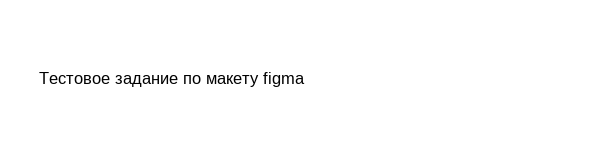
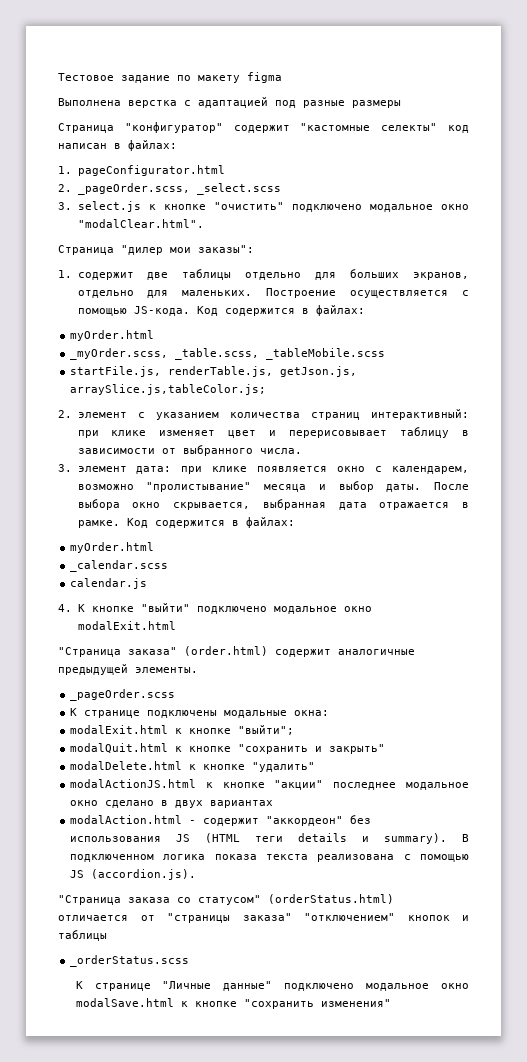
+ Выполнена верстка с адаптацией под разные размеры
+ Страница "конфигуратор" содержит "кастомные селекты" код написан в файлах:
+ 1. pageConfigurator.html
+ 2. _pageOrder.scss, _select.scss
+ 3. select.js к кнопке "очистить" подключено модальное окно "modalClear.html".
+ Страница "дилер мои заказы":
+ 1. содержит две таблицы отдельно для больших экранов, отдельно для маленьких. Построение осуществляется с помощью JS-кода. Код содержится в файлах:
+ myOrder.html
+ _myOrder.scss, _table.scss, _tableMobile.scss
+ startFile.js, renderTable.js, getJson.js, arraySlice.js,tableColor.js;
+ 2. элемент с указанием количества страниц интерактивный: при клике изменяет цвет и перерисовывает таблицу в зависимости от выбранного числа.
+ 3. элемент дата: при клике появляется окно с календарем, возможно "пролистывание" месяца и выбор даты. После выбора окно скрывается, выбранная дата отражается в рамке. Код содержится в файлах:
+ myOrder.html
+ _calendar.scss
+ calendar.js
+ 4. К кнопке "выйти" подключено модальное окно modalExit.html
+ "Страница заказа" (order.html) содержит аналогичные предыдущей элементы.
+ _pageOrder.scss
+ К странице подключены модальные окна:
+ modalExit.html к кнопке "выйти";
+ modalQuit.html к кнопке "сохранить и закрыть"
+ modalDelete.html к кнопке "удалить"
+ modalActionJS.html к кнопке "акции" последнее модальное окно сделано в двух вариантах
+ modalAction.html - содержит "аккордеон" без использования JS (HTML теги details и summary). В подключенном логика показа текста реализована с помощью JS (accordion.js).
+ "Страница заказа со статусом" (orderStatus.html) отличается от "страницы заказа" "отключением" кнопок и таблицы
+ _orderStatus.scss
+ К странице "Личные данные" подключено модальное окно modalSave.html к кнопке "сохранить изменения"

